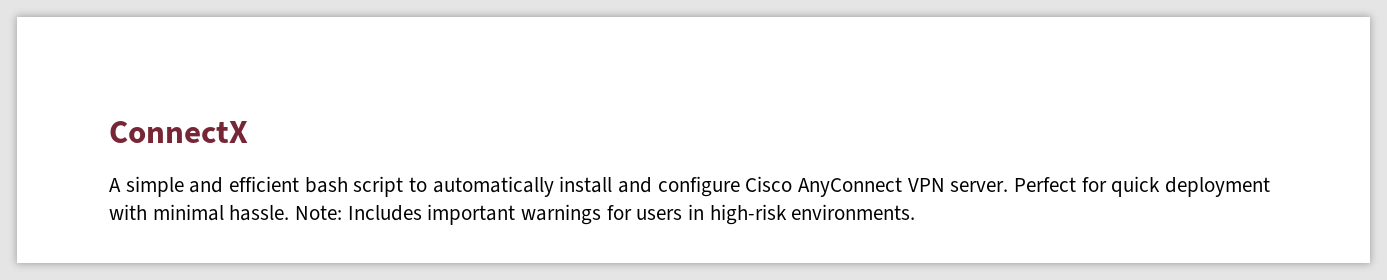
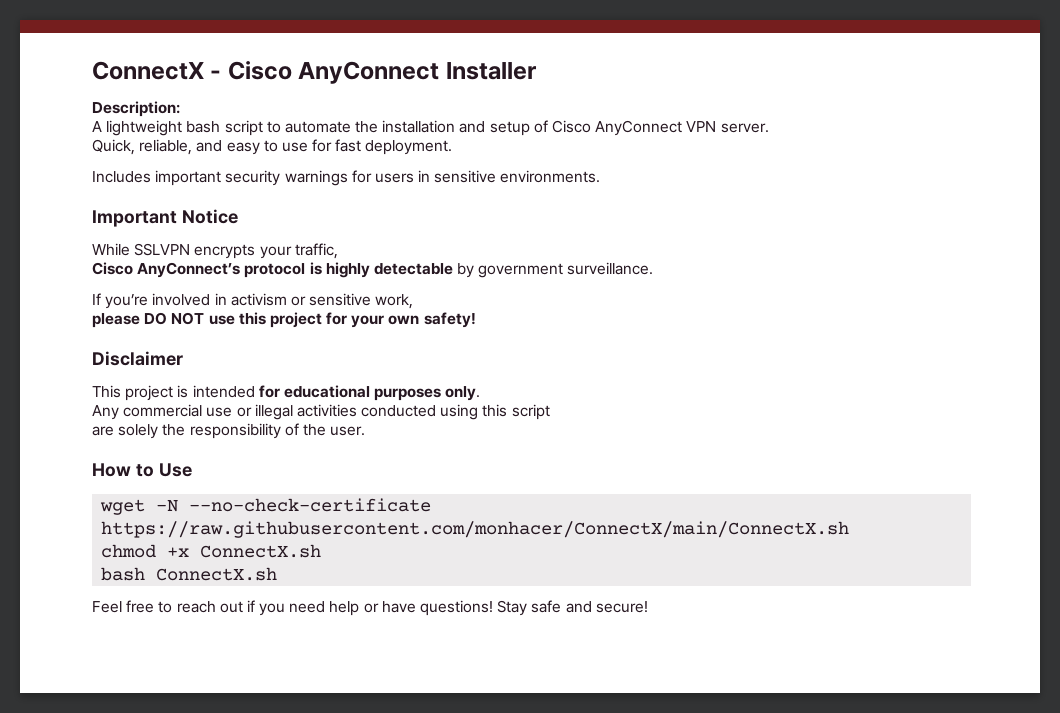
- ConnectX
- A simple and efficient bash script to automatically install and configure Cisco AnyConnect VPN server. Perfect for quick deployment with minimal hassle. Note: Includes important warnings for users in high-risk environments.
+ ConnectX - Cisco AnyConnect Installer
+ Description:
+ A lightweight bash script to automate the installation and setup of Cisco AnyConnect VPN server.
+ Quick, reliable, and easy to use for fast deployment.
+ Includes important security warnings for users in sensitive environments.
+ Important Notice
+ While SSLVPN encrypts your traffic,
+ Cisco AnyConnect’s protocol is highly detectable by government surveillance.
+ If you’re involved in activism or sensitive work,
+ please DO NOT use this project for your own safety!
+ Disclaimer
+ This project is intended for educational purposes only.
+ Any commercial use or illegal activities conducted using this script
+ are solely the responsibility of the user.
+ How to Use
+ wget -N --no-check-certificate https://raw.githubusercontent.com/monhacer/ConnectX/main/ConnectX.sh
+ chmod +x ConnectX.sh
+ bash ConnectX.sh
+ Feel free to reach out if you need help or have questions! Stay safe and secure!

